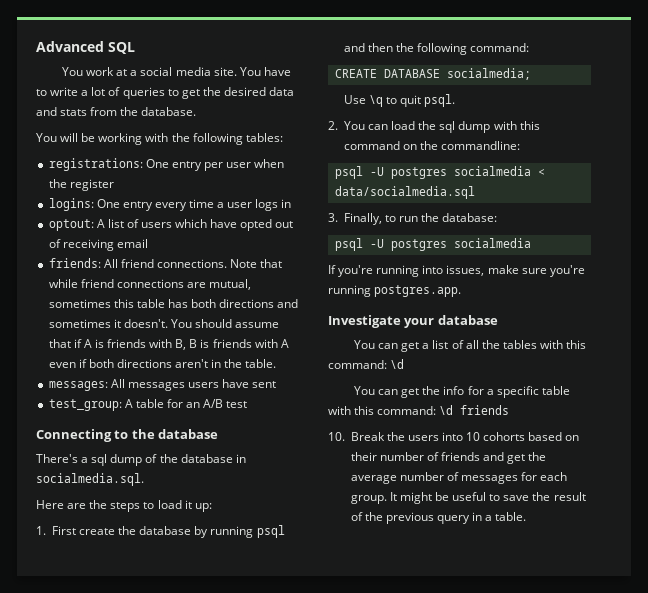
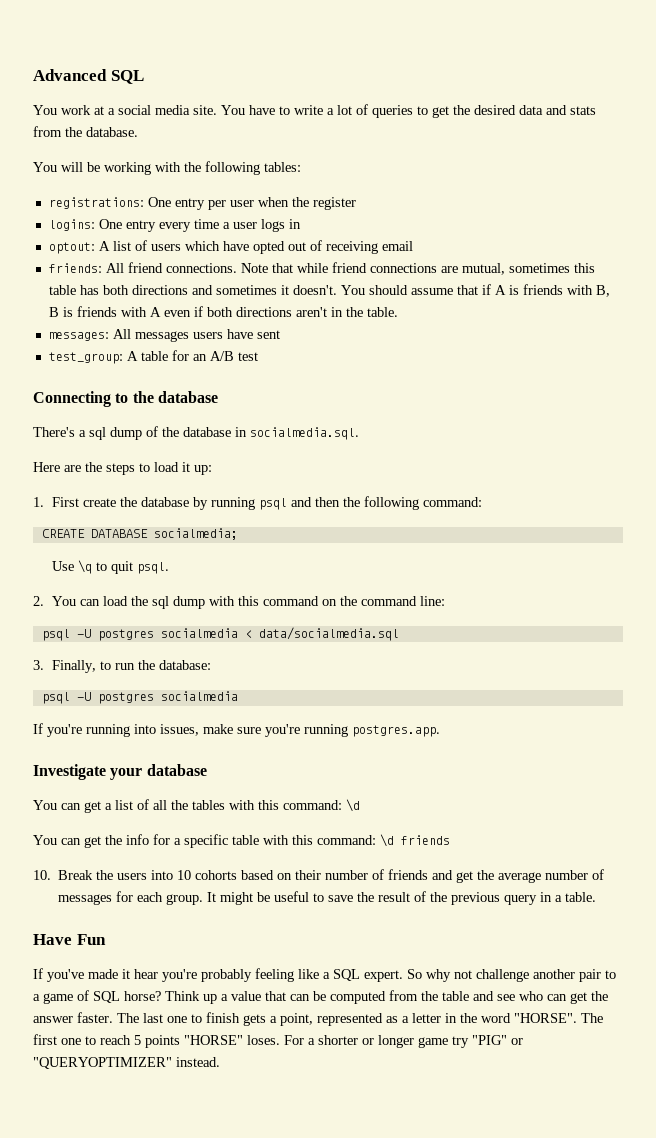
- 2. You can load the sql dump with this command on the commandline:
+ 2. You can load the sql dump with this command on the command line:
+ Have Fun
+ If you've made it hear you're probably feeling like a SQL expert. So why not challenge another pair to a game of SQL horse? Think up a value that can be computed from the table and see who can get the answer faster. The last one to finish gets a point, represented as a letter in the word "HORSE". The first one to reach 5 points "HORSE" loses. For a shorter or longer game try "PIG" or "QUERYOPTIMIZER" instead.

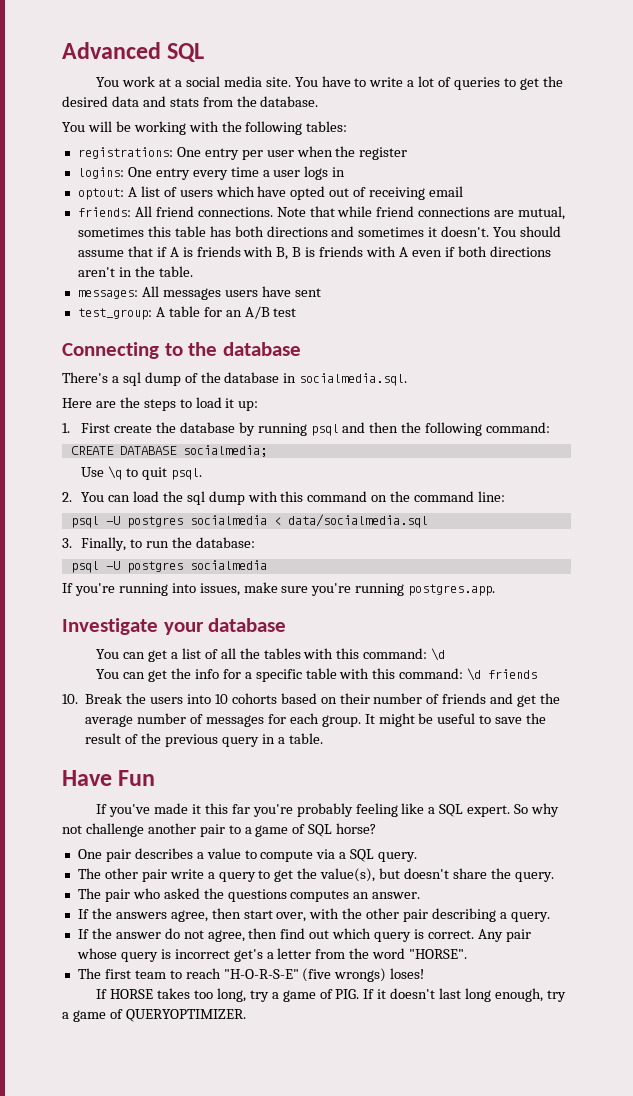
- If you've made it hear you're probably feeling like a SQL expert.
+ If you've made it this far you're probably feeling like a SQL expert.
- So why not challenge another pair to a game of SQL horse? Think up a value that can be computed from the table and see who can get the answer faster. The last one to finish gets a point, represented as a letter in the word "HORSE". The first one to reach 5 points "HORSE" loses. For a shorter or longer game try "PIG" or "QUERYOPTIMIZER" instead.
+ So why not challenge another pair to a game of SQL horse?
+ One pair describes a value to compute via a SQL query.
+ The other pair write a query to get the value(s), but doesn't share the query.
+ The pair who asked the questions computes an answer.
+ If the answers agree, then start over, with the other pair describing a query.
+ If the answer do not agree, then find out which query is correct. Any pair whose query is incorrect get's a letter from the word "HORSE".
+ The first team to reach "H-O-R-S-E" (five wrongs) loses!
+ If HORSE takes too long, try a game of PIG. If it doesn't last long enough, try a game of QUERYOPTIMIZER.

